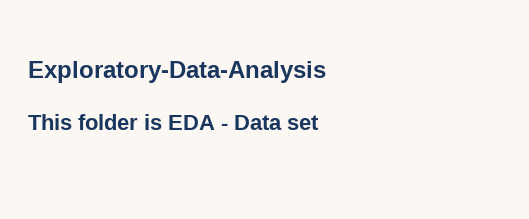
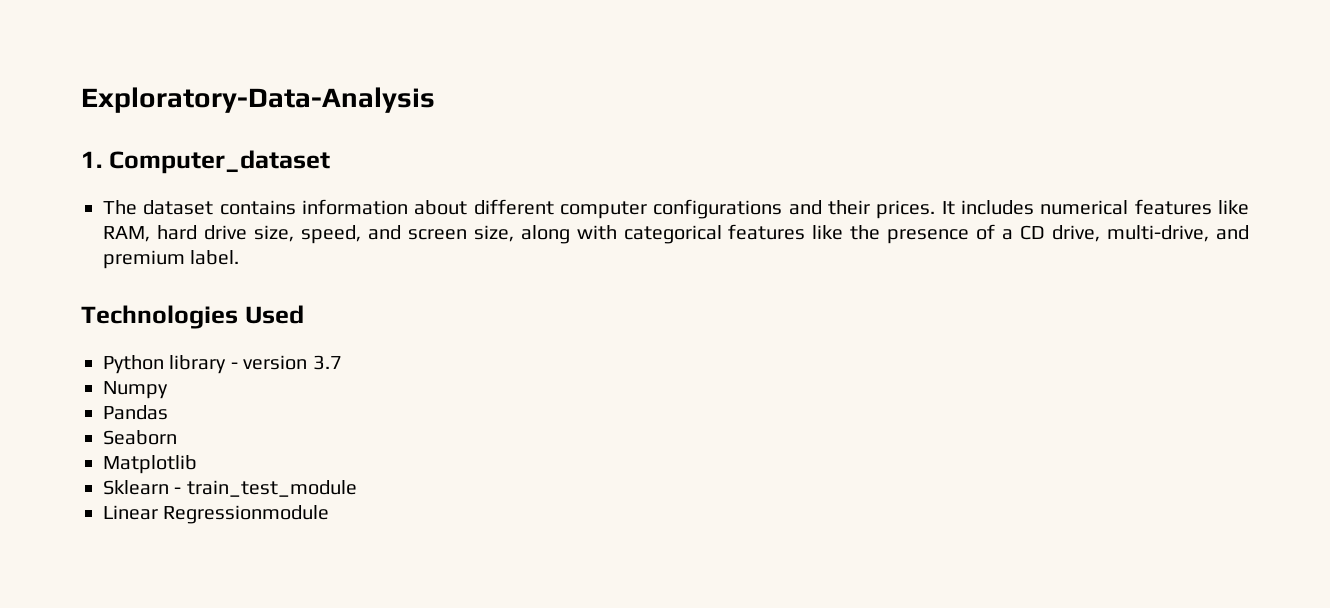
- This folder is EDA - Data set
+ 1. Computer_dataset
+ The dataset contains information about different computer configurations and their prices. It includes numerical features like RAM, hard drive size, speed, and screen size, along with categorical features like the presence of a CD drive, multi-drive, and premium label.
+ Technologies Used
+ Python library - version 3.7
+ Numpy
+ Pandas
+ Seaborn
+ Matplotlib
+ Sklearn - train_test_module
+ Linear Regressionmodule

